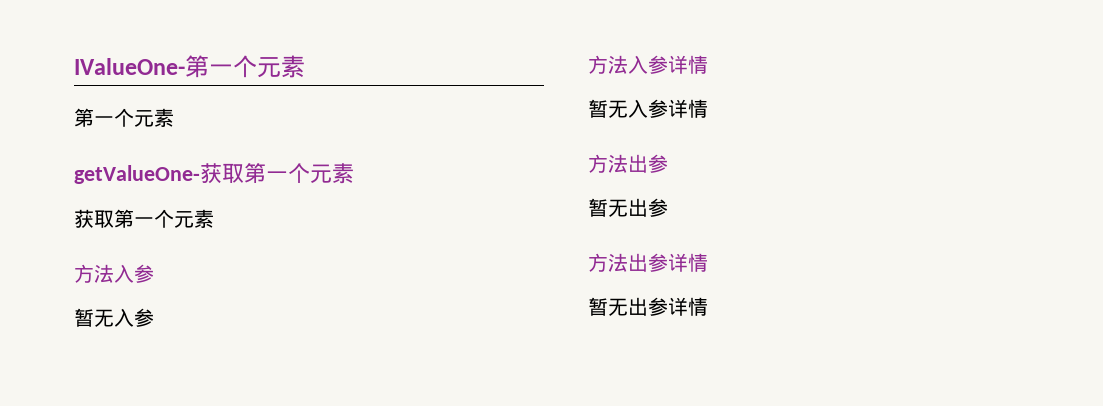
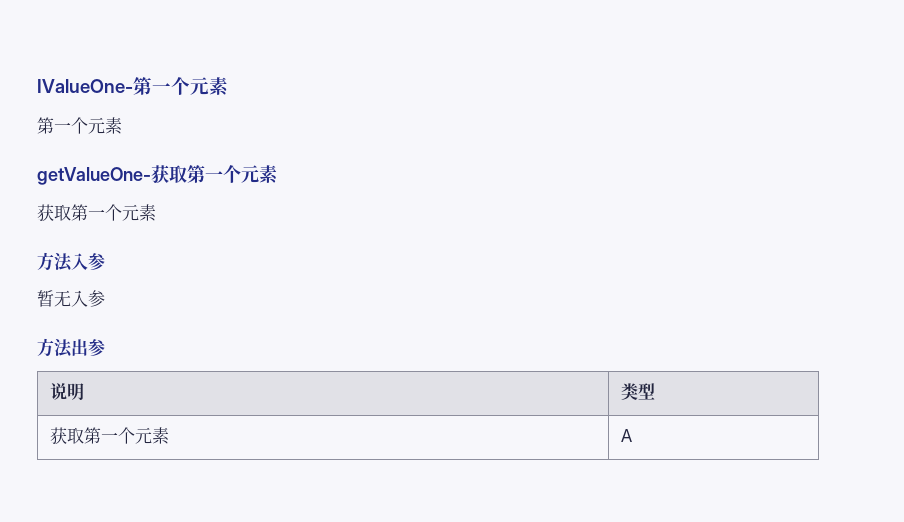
- 方法入参详情
- 暂无入参详情
  方法出参
- 暂无出参
- 方法出参详情
- 暂无出参详情
+ 说明 | 类型
+ 获取第一个元素 | A

